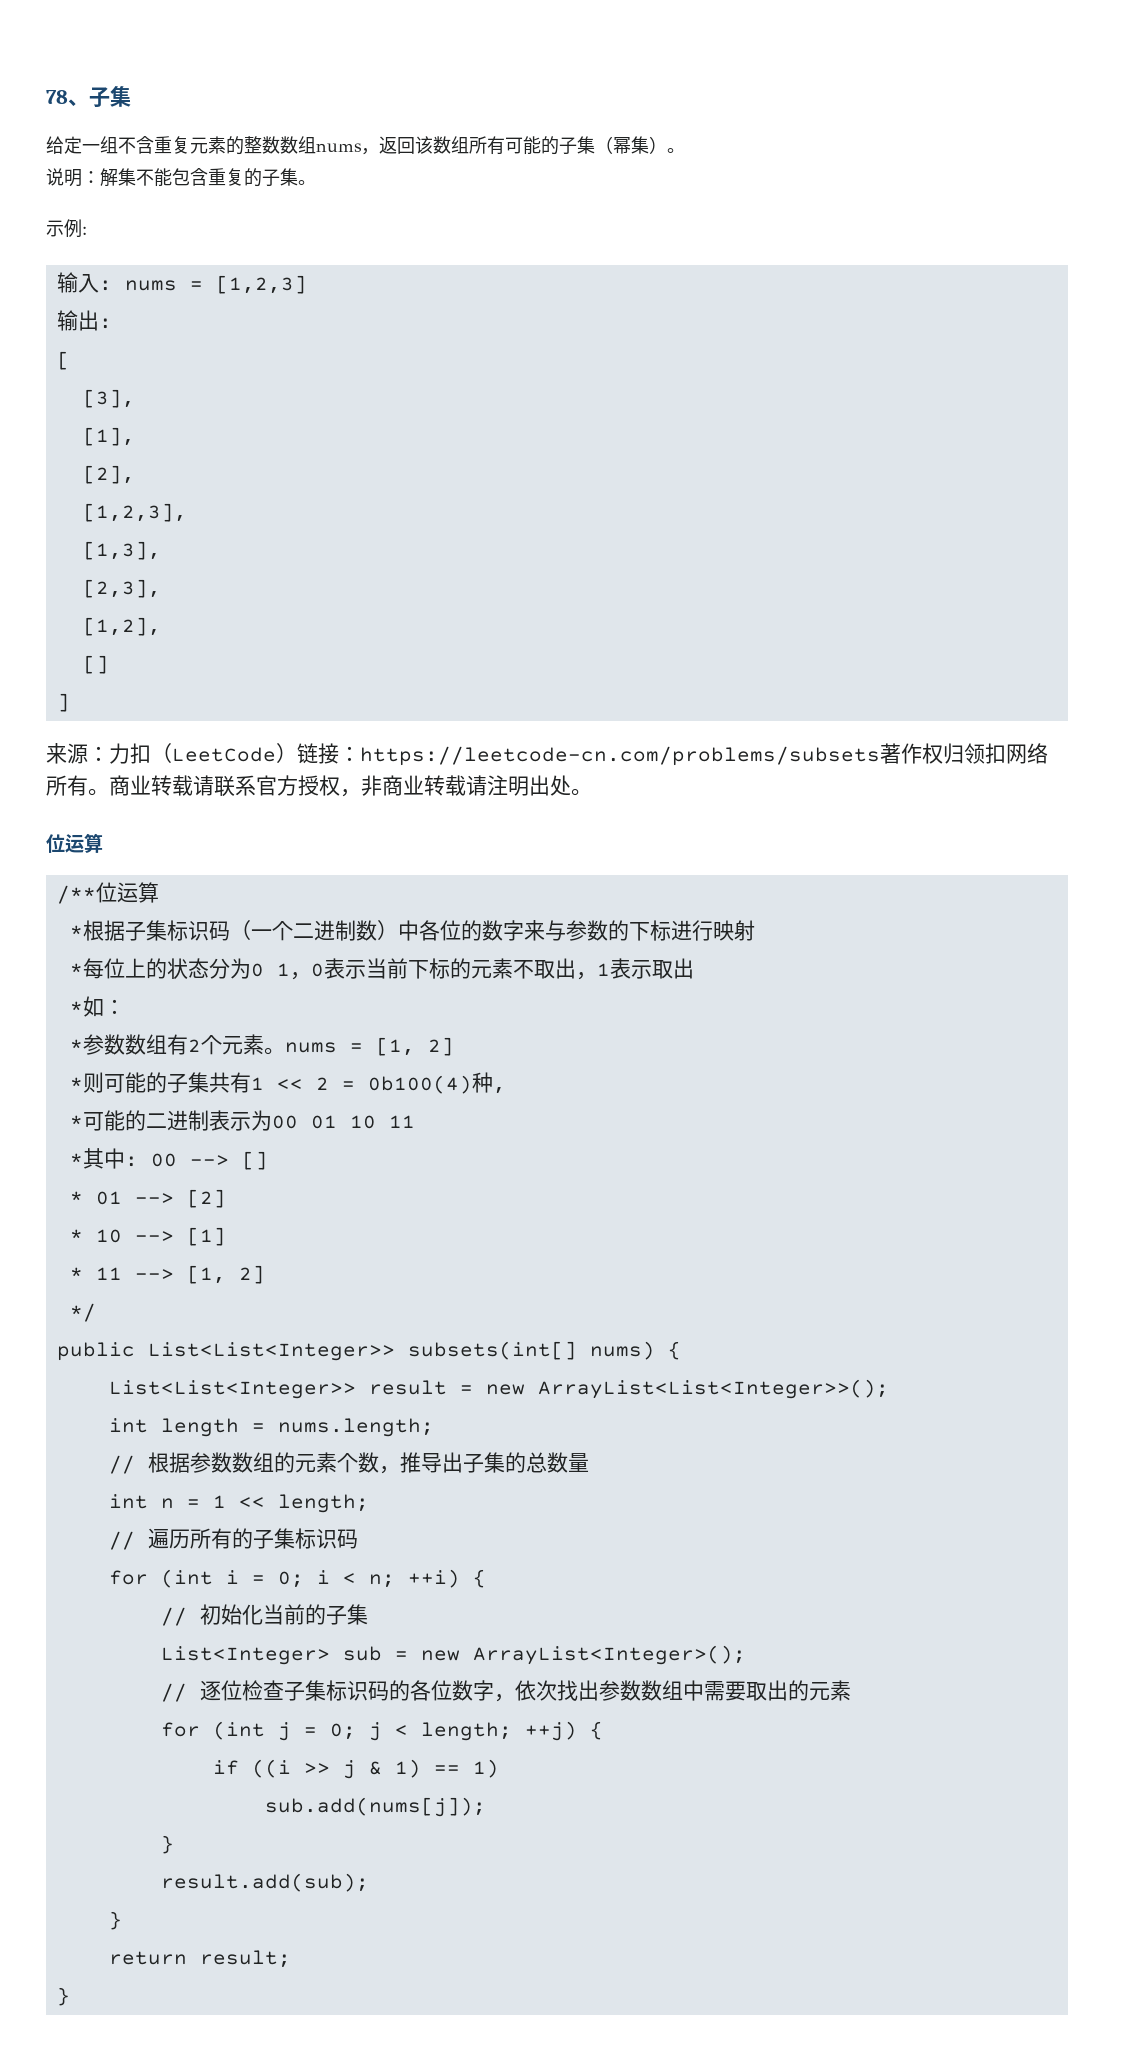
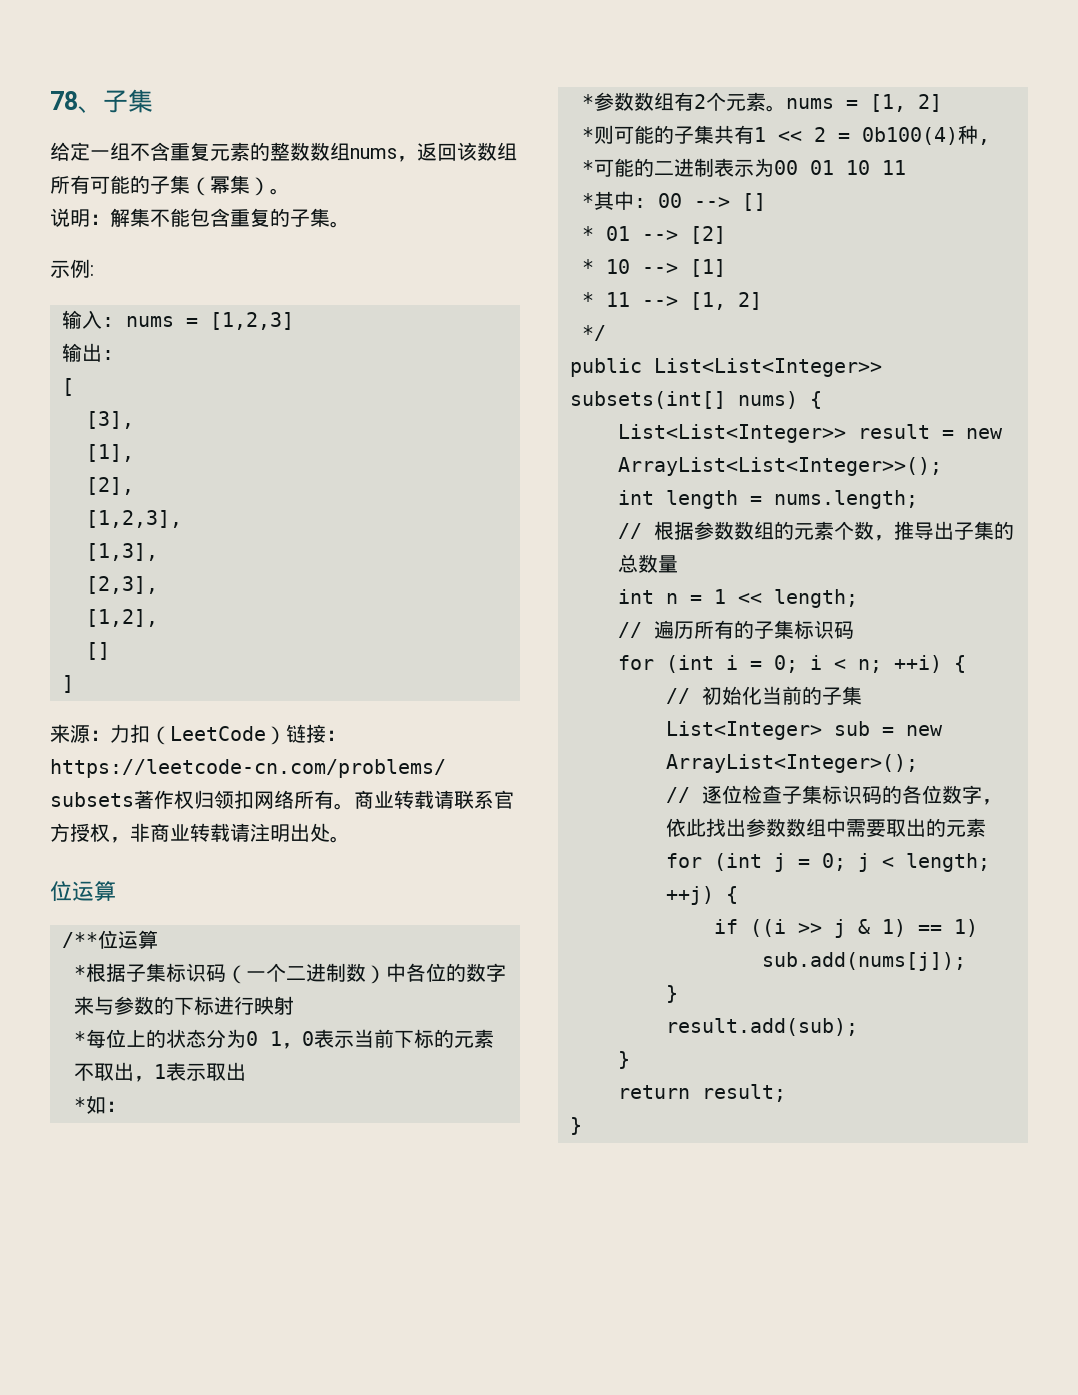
- // 逐位检查子集标识码的各位数字，依次找出参数数组中需要取出的元素
+ // 逐位检查子集标识码的各位数字，依此找出参数数组中需要取出的元素

